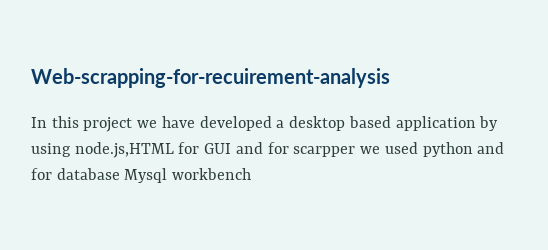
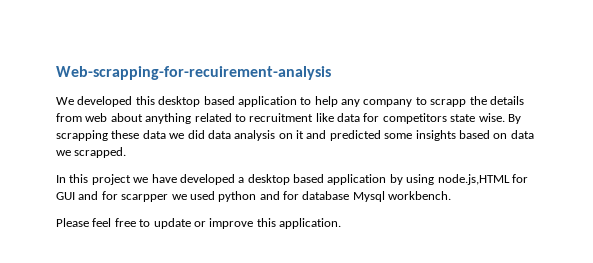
+ We developed this desktop based application to help any company to scrapp the details from web about anything related to recruitment like data for competitors state wise. By scrapping these data we did data analysis on it and predicted some insights based on data we scrapped.
- In this project we have developed a desktop based application by using node.js,HTML for GUI and for scarpper we used python and for database Mysql workbench
+ In this project we have developed a desktop based application by using node.js,HTML for GUI and for scarpper we used python and for database Mysql workbench.
+ Please feel free to update or improve this application.

